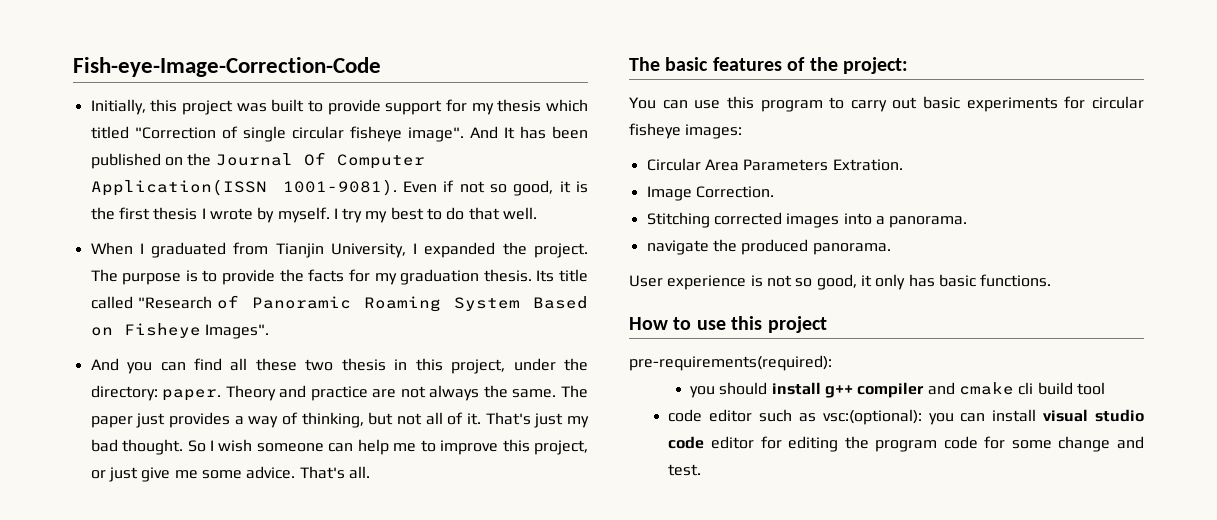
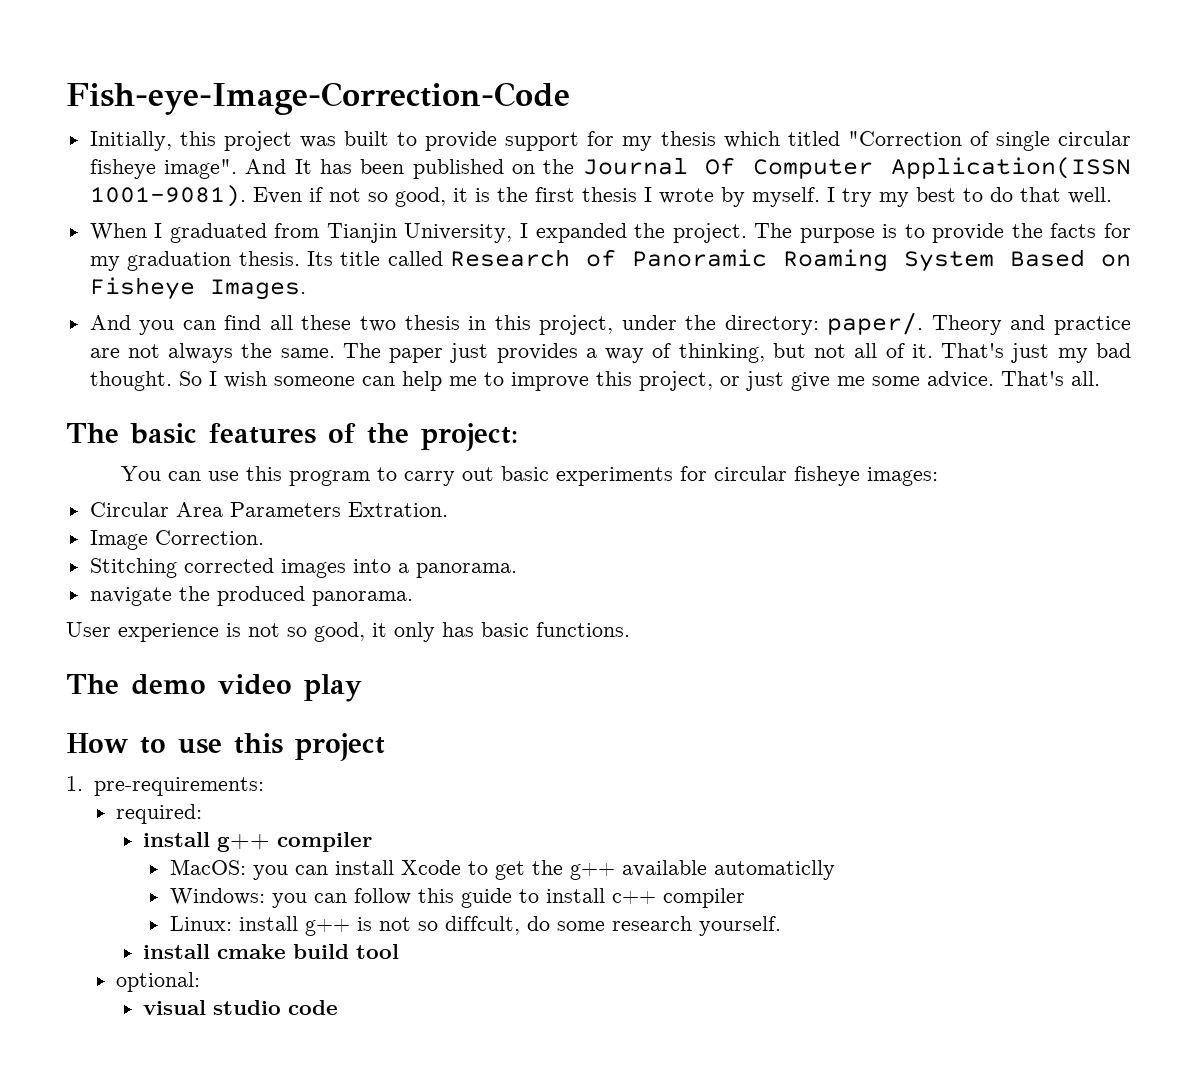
- Its title called "Research of Panoramic Roaming System Based on Fisheye Images".
+ Its title called Research of Panoramic Roaming System Based on Fisheye Images.
- And you can find all these two thesis in this project, under the directory: paper.
+ And you can find all these two thesis in this project, under the directory: paper/.
+ The demo video play
- pre-requirements(required):
- you should install g++ compiler and cmake cli build tool
- code editor such as vsc:(optional): you can install visual studio code editor for editing the program code for some change and test.
+ 1. pre-requirements:
+ required:
+ install g++ compiler
+ MacOS: you can install Xcode to get the g++ available automaticlly
+ Windows: you can follow this guide to install c++ compiler
+ Linux: install g++ is not so diffcult, do some research yourself.
+ install cmake build tool
+ optional:
+ visual studio code

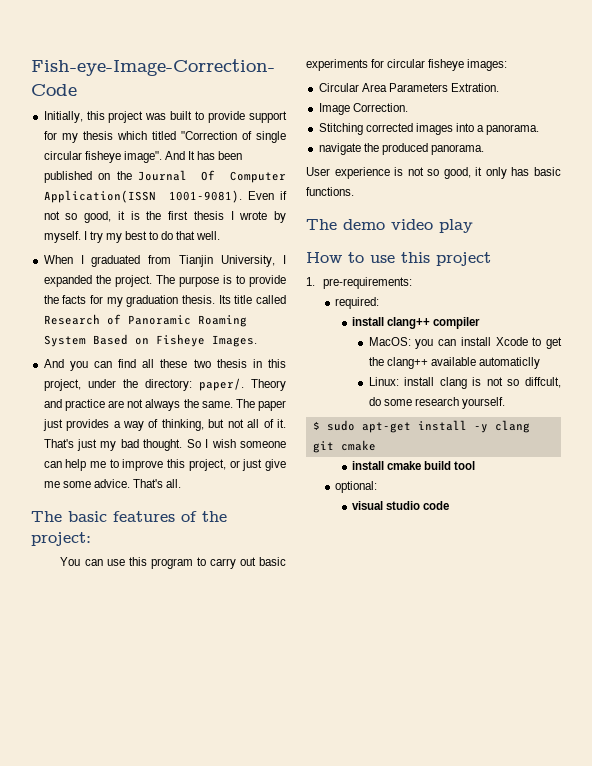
- install g++ compiler
+ install clang++ compiler
- MacOS: you can install Xcode to get the g++ available automaticlly
+ MacOS: you can install Xcode to get the clang++ available automaticlly
- Windows: you can follow this guide to install c++ compiler
- Linux: install g++ is not so diffcult, do some research yourself.
+ Linux: install clang is not so diffcult, do some research yourself.
+ $ sudo apt-get install -y clang git cmake

